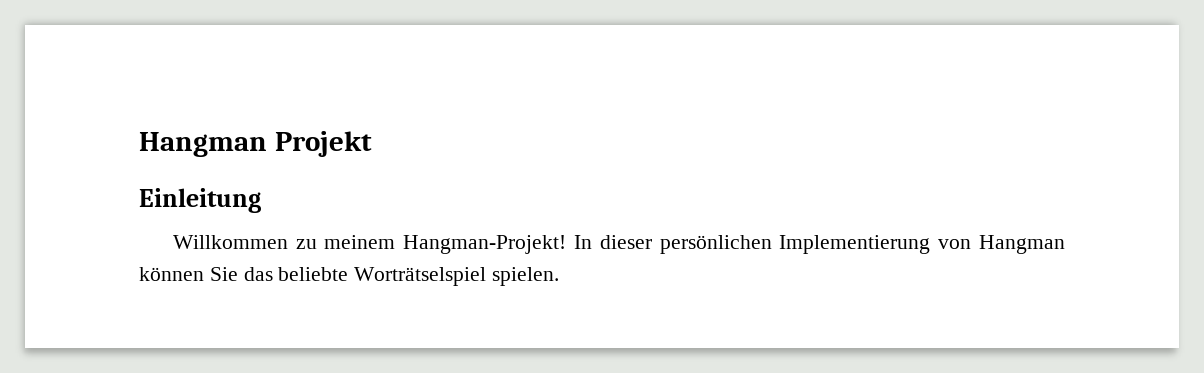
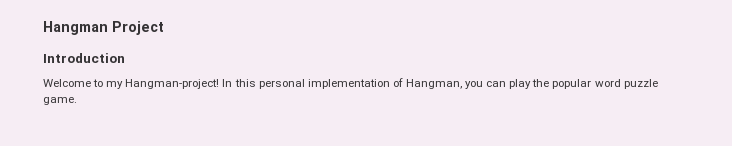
- Hangman Projekt
- Einleitung
- Willkommen zu meinem Hangman-Projekt! In dieser persönlichen Implementierung von Hangman können Sie das beliebte Worträtselspiel spielen.
+ Hangman Project
+ Introduction
+ Welcome to my Hangman-project! In this personal implementation of Hangman, you can play the popular word puzzle game.

